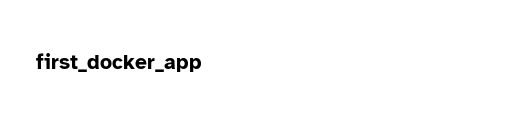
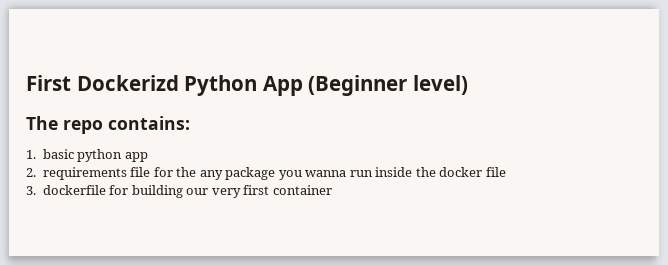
- first_docker_app
+ First Dockerizd Python App (Beginner level)
+ The repo contains:
+ 1. basic python app
+ 2. requirements file for the any package you wanna run inside the docker file
+ 3. dockerfile for building our very first container

